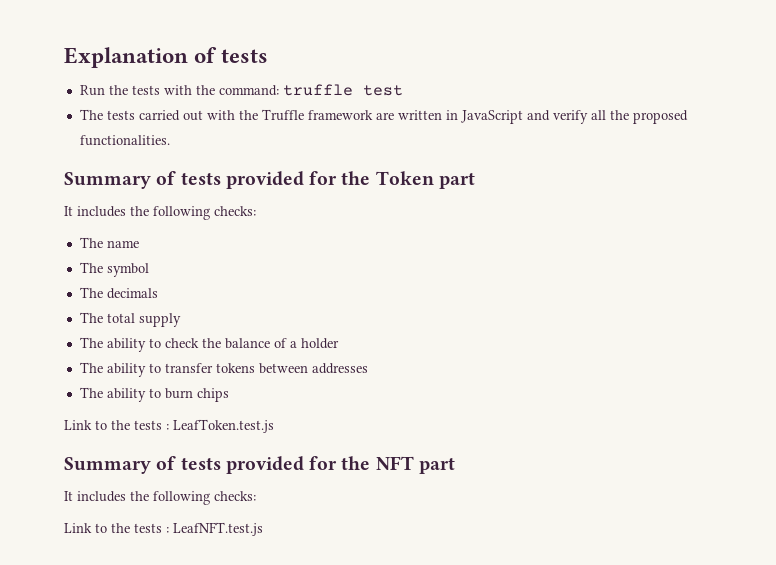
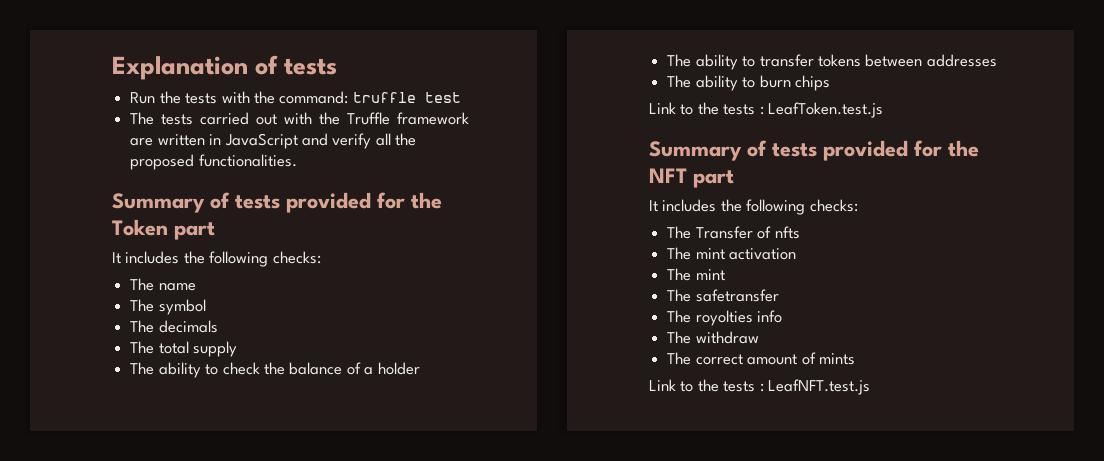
+ The Transfer of nfts
+ The mint activation
+ The mint
+ The safetransfer
+ The royolties info
+ The withdraw
+ The correct amount of mints

